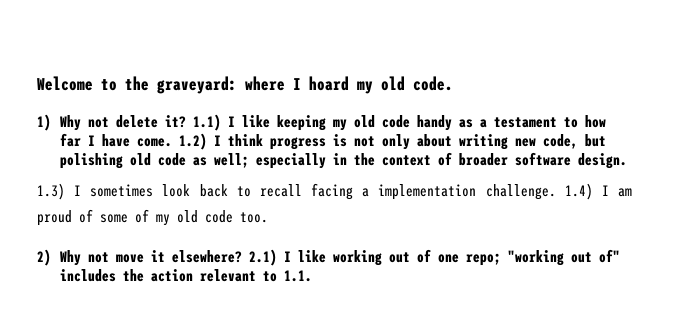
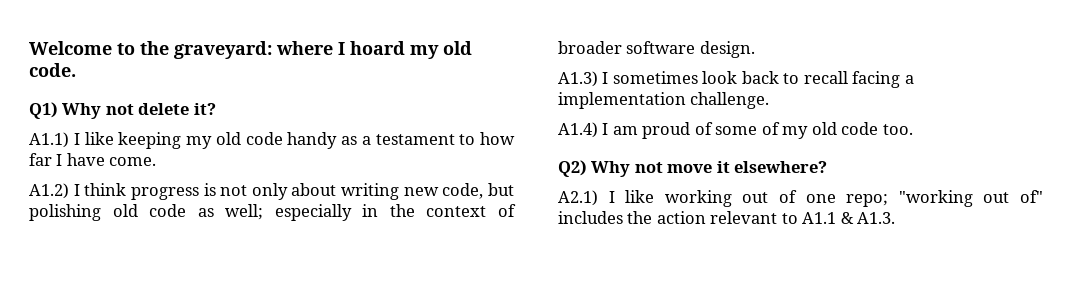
- 1) Why not delete it? 1.1) I like keeping my old code handy as a testament to how far I have come. 1.2) I think progress is not only about writing new code, but polishing old code as well; especially in the context of broader software design.
+ Q1) Why not delete it?
+ A1.1) I like keeping my old code handy as a testament to how far I have come.
+ A1.2) I think progress is not only about writing new code, but polishing old code as well; especially in the context of broader software design.
- 1.3) I sometimes look back to recall facing a implementation challenge. 1.4) I am proud of some of my old code too.
+ A1.3) I sometimes look back to recall facing a implementation challenge.
+ A1.4) I am proud of some of my old code too.
- 2) Why not move it elsewhere? 2.1) I like working out of one repo; "working out of" includes the action relevant to 1.1.
+ Q2) Why not move it elsewhere?
+ A2.1) I like working out of one repo; "working out of" includes the action relevant to A1.1 & A1.3.

